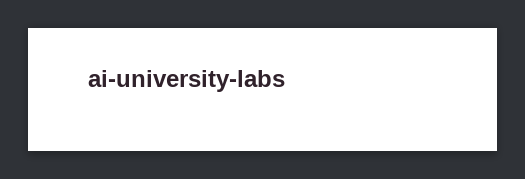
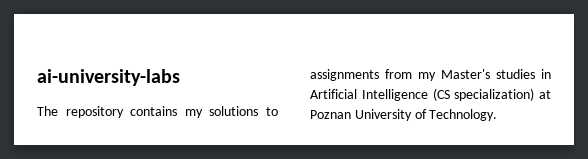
+ The repository contains my solutions to assignments from my Master's studies in Artificial Intelligence (CS specialization) at Poznan University of Technology.

